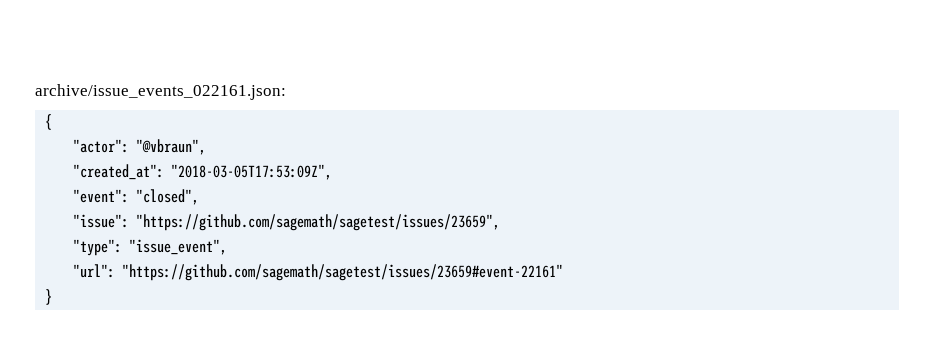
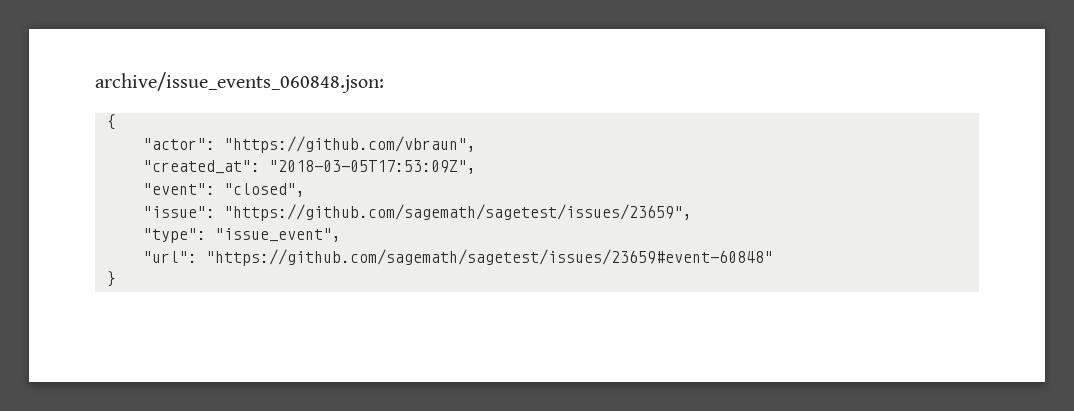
- archive/issue_events_022161.json:
+ archive/issue_events_060848.json:
- "actor": "@vbraun",
+ "actor": "https://github.com/vbraun",
- "url": "https://github.com/sagemath/sagetest/issues/23659#event-22161"
+ "url": "https://github.com/sagemath/sagetest/issues/23659#event-60848"

